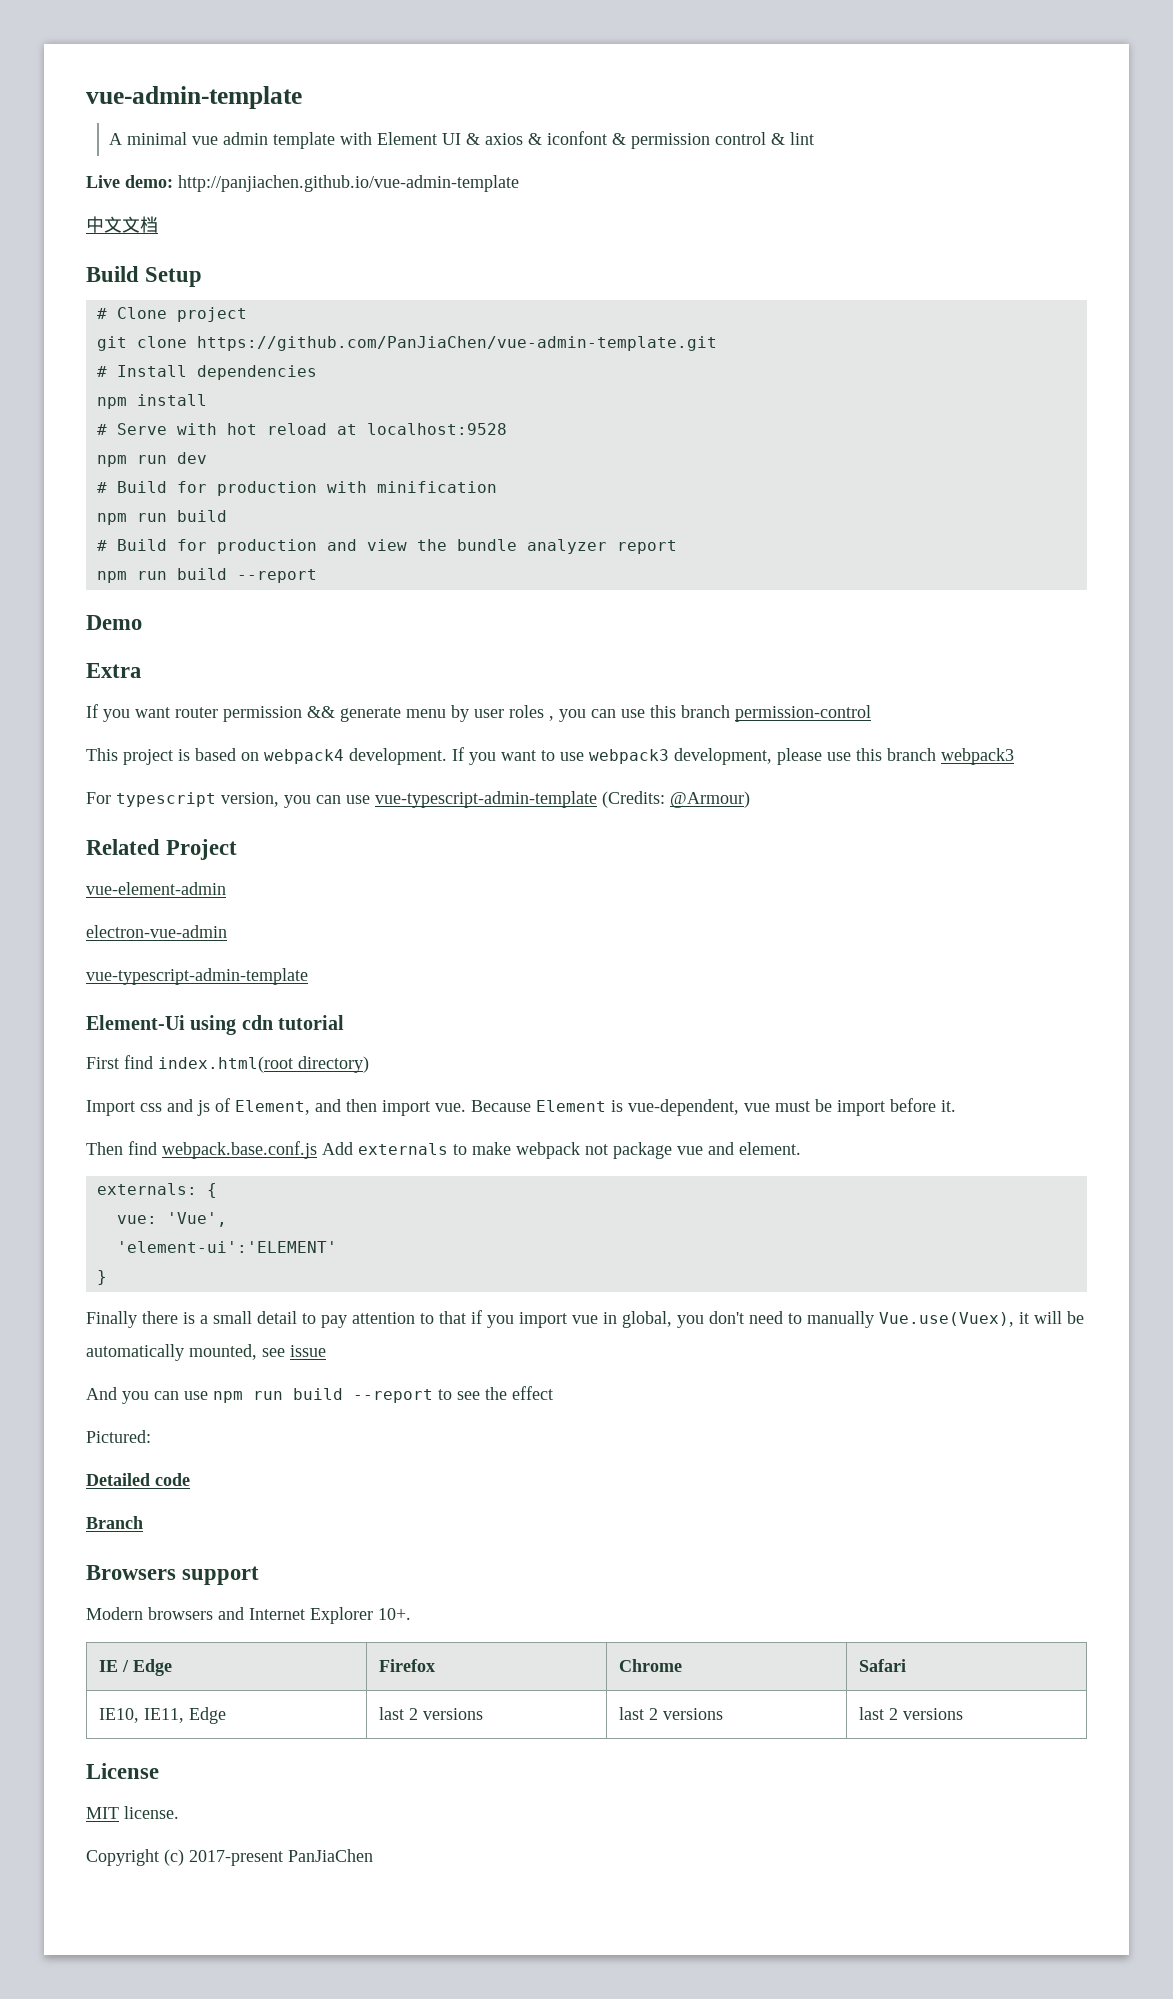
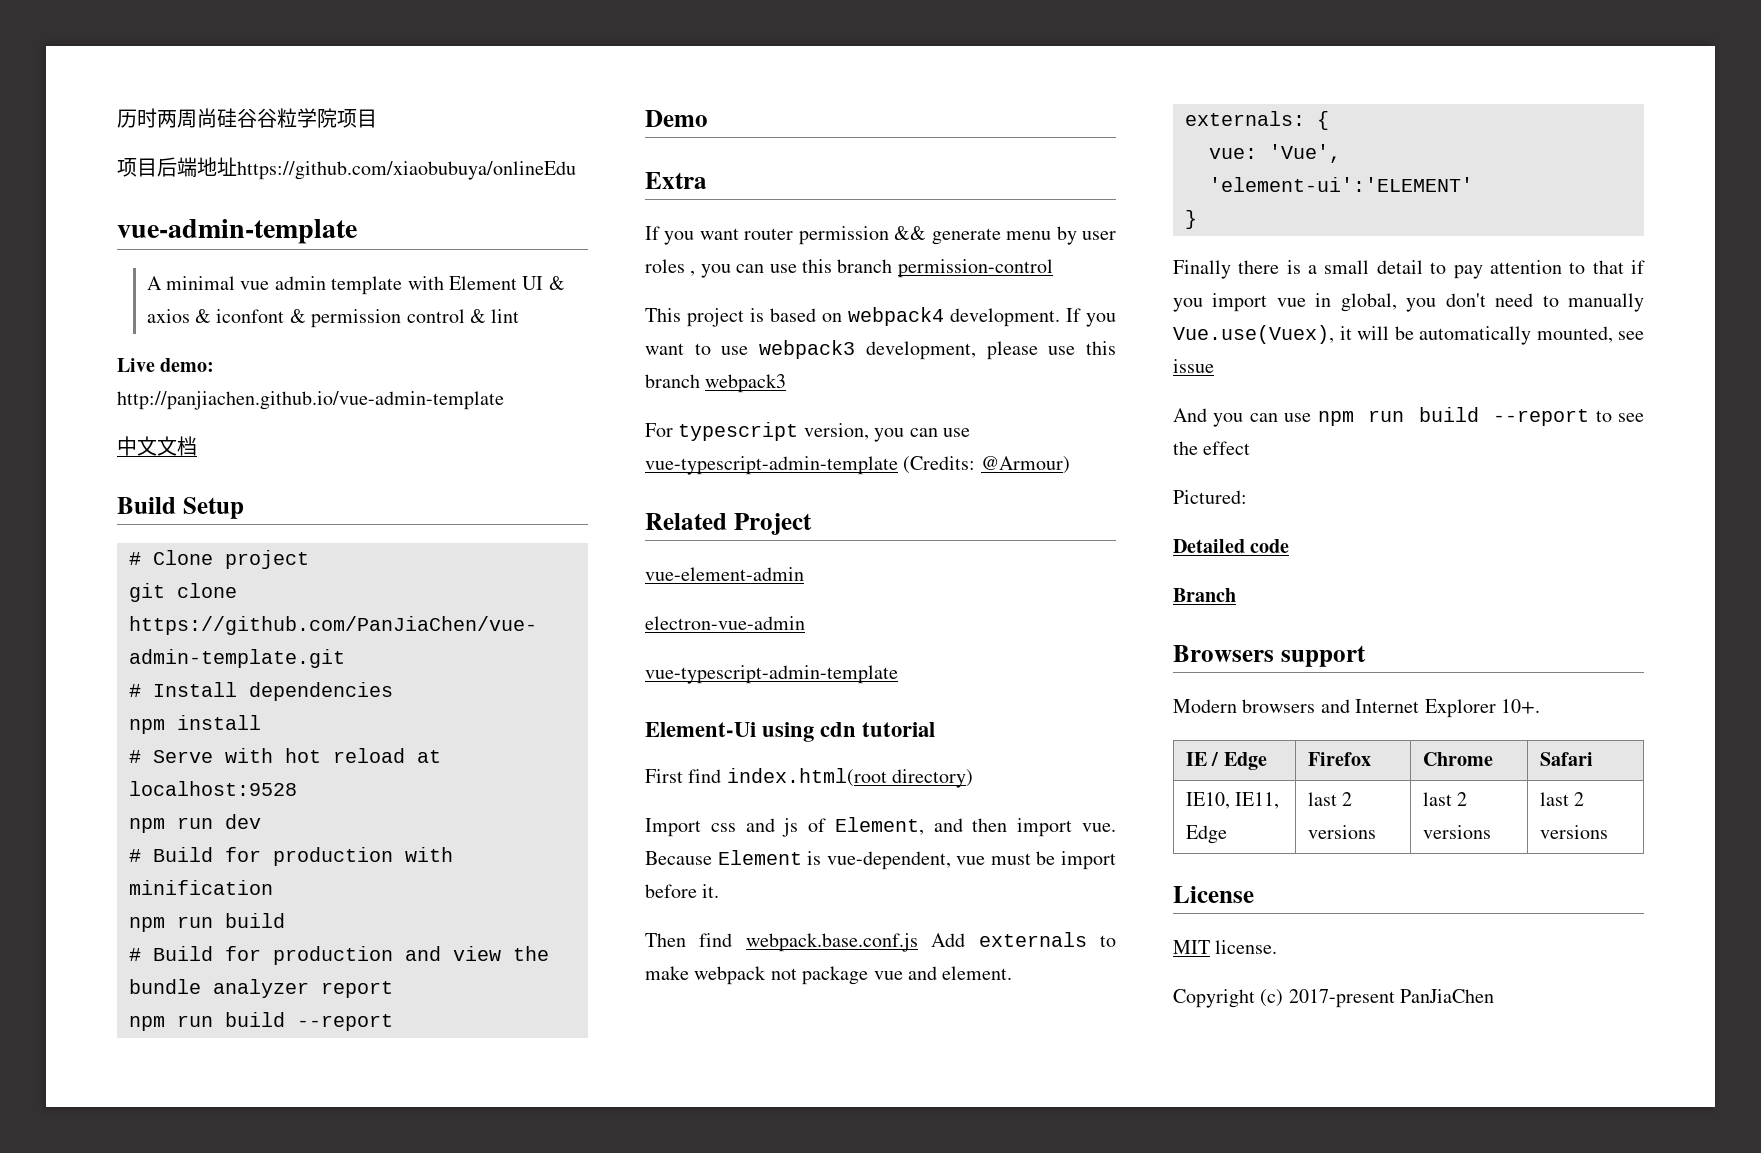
+ 历时两周尚硅谷谷粒学院项目
+ 项目后端地址https://github.com/xiaobubuya/onlineEdu

